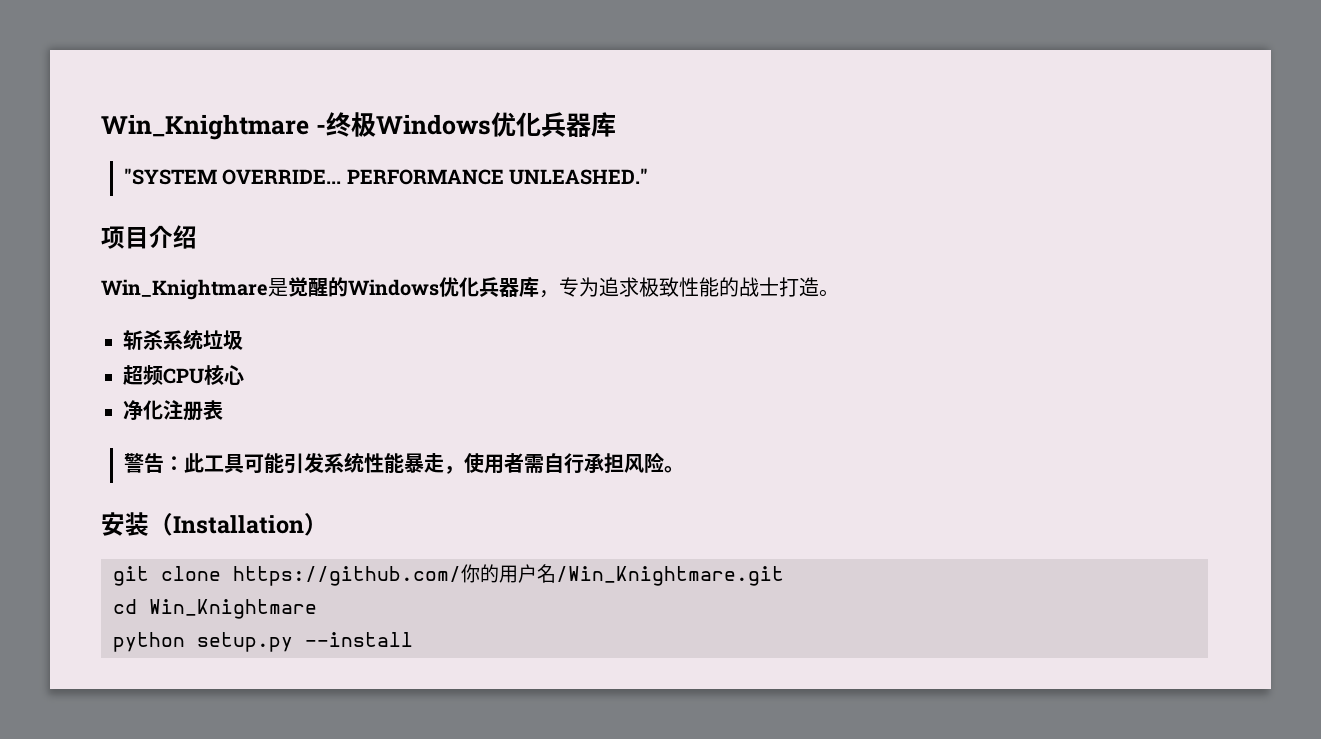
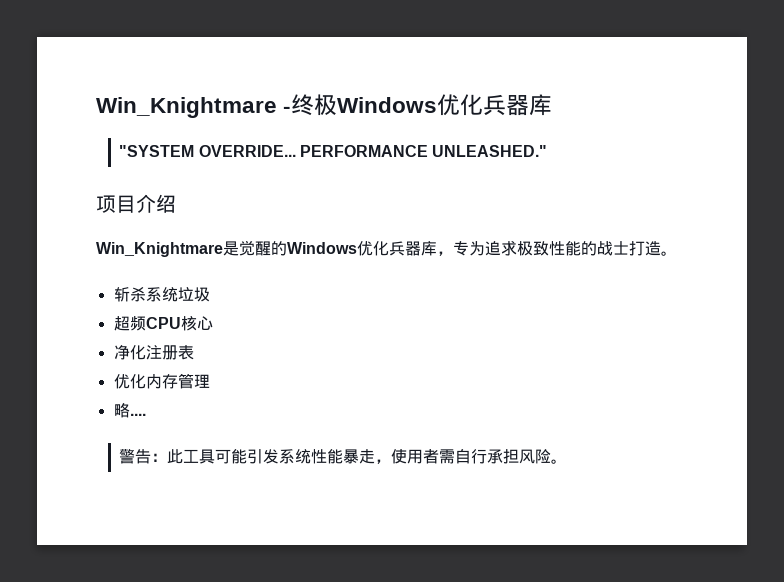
+ 优化内存管理
+ 略....
- 安装（Installation）
- git clone https://github.com/你的用户名/Win_Knightmare.git
- cd Win_Knightmare
- python setup.py --install

